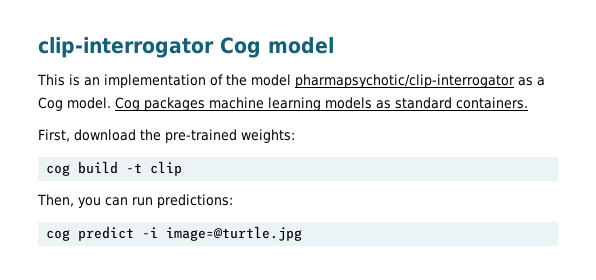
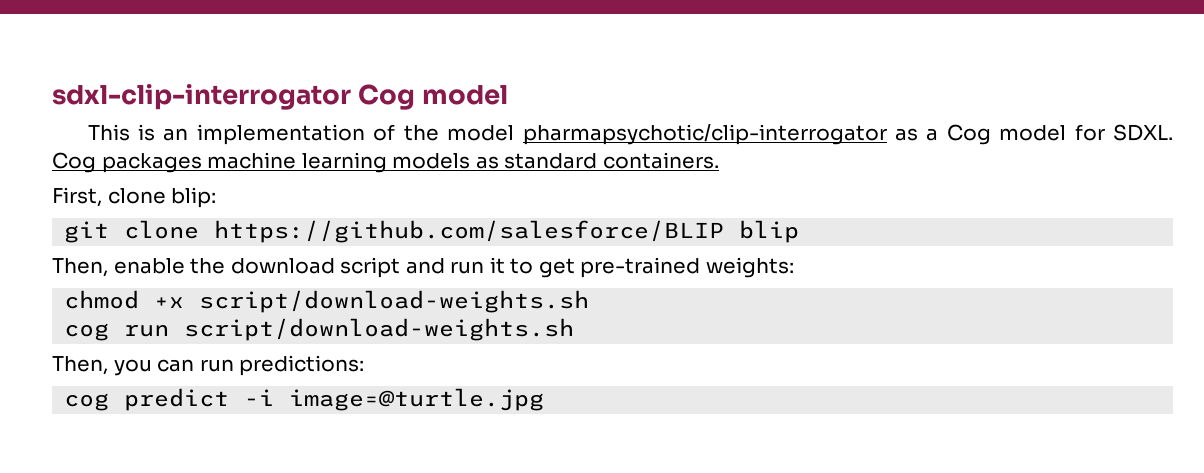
- clip-interrogator Cog model
+ sdxl-clip-interrogator Cog model
- This is an implementation of the model pharmapsychotic/clip-interrogator as a Cog model.
+ This is an implementation of the model pharmapsychotic/clip-interrogator as a Cog model for SDXL.
- First, download the pre-trained weights:
- cog build -t clip
+ First, clone blip:
+ git clone https://github.com/salesforce/BLIP blip
+ Then, enable the download script and run it to get pre-trained weights:
+ chmod +x script/download-weights.sh
+ cog run script/download-weights.sh

